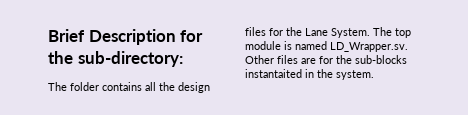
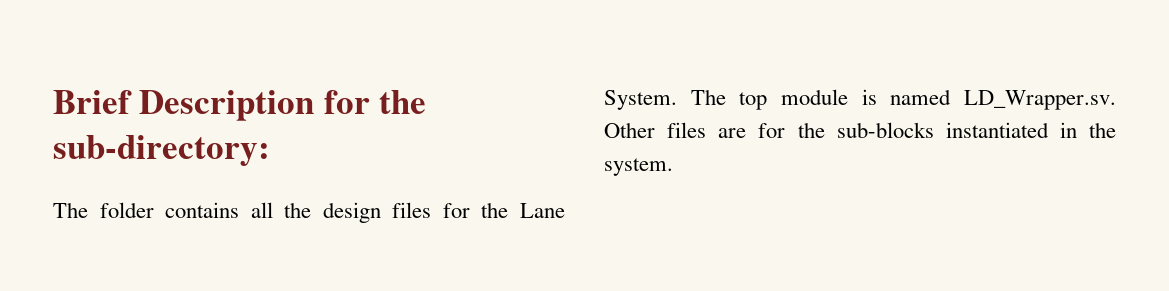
- The top module is named LD_Wrapper.sv. Other files are for the sub-blocks instantaited in the system.
+ The top module is named LD_Wrapper.sv. Other files are for the sub-blocks instantiated in the system.

